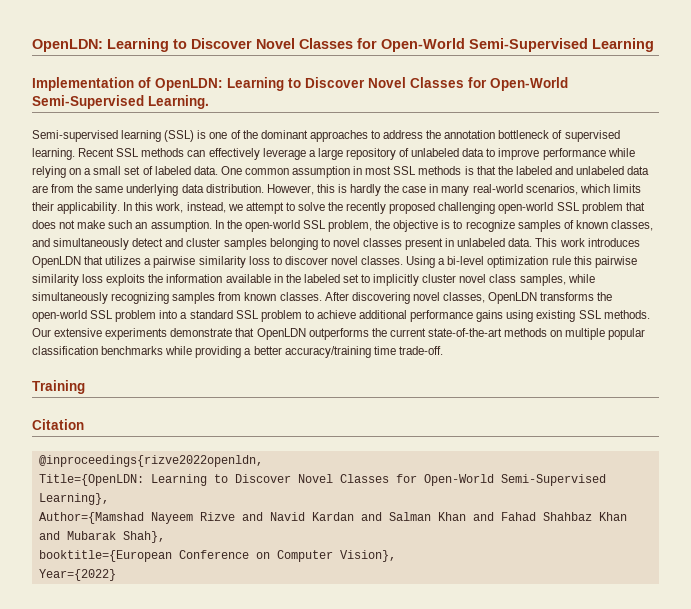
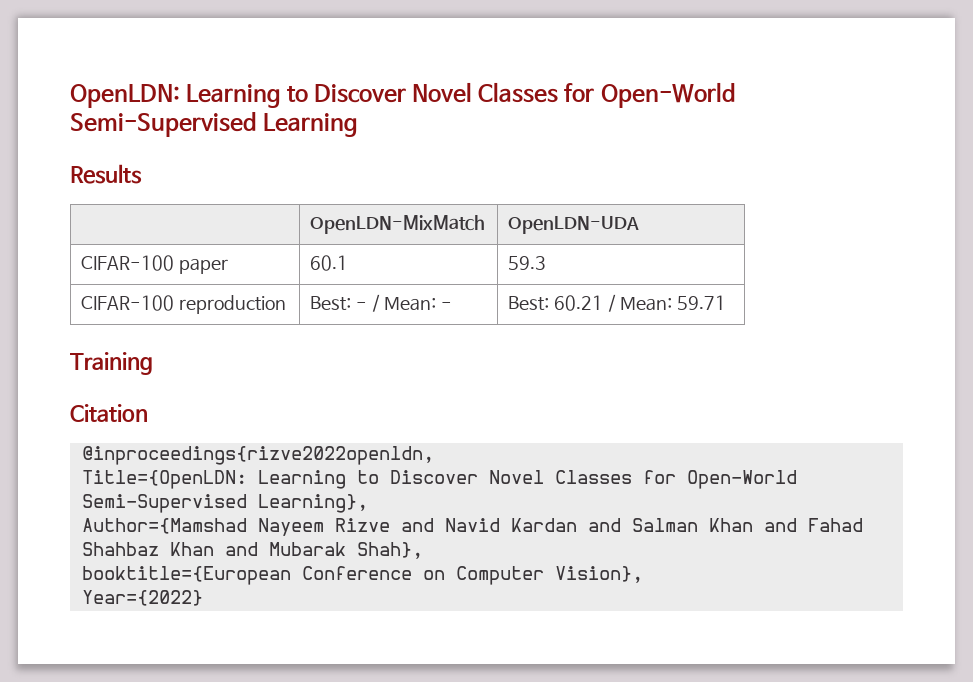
- Implementation of OpenLDN: Learning to Discover Novel Classes for Open-World Semi-Supervised Learning.
- Semi-supervised learning (SSL) is one of the dominant approaches to address the annotation bottleneck of supervised learning. Recent SSL methods can effectively leverage a large repository of unlabeled data to improve performance while relying on a small set of labeled data. One common assumption in most SSL methods is that the labeled and unlabeled data are from the same underlying data distribution. However, this is hardly the case in many real-world scenarios, which limits their applicability. In this work, instead, we attempt to solve the recently proposed challenging open-world SSL problem that does not make such an assumption. In the open-world SSL problem, the objective is to recognize samples of known classes, and simultaneously detect and cluster samples belonging to novel classes present in unlabeled data. This work introduces OpenLDN that utilizes a pairwise similarity loss to discover novel classes. Using a bi-level optimization rule this pairwise similarity loss exploits the information available in the labeled set to implicitly cluster novel class samples, while simultaneously recognizing samples from known classes. After discovering novel classes, OpenLDN transforms the open-world SSL problem into a standard SSL problem to achieve additional performance gains using existing SSL methods. Our extensive experiments demonstrate that OpenLDN outperforms the current state-of-the-art methods on multiple popular classification benchmarks while providing a better accuracy/training time trade-off.
+ Results
+ | OpenLDN-MixMatch | OpenLDN-UDA
+ CIFAR-100 paper | 60.1 | 59.3
+ CIFAR-100 reproduction | Best: - / Mean: - | Best: 60.21 / Mean: 59.71

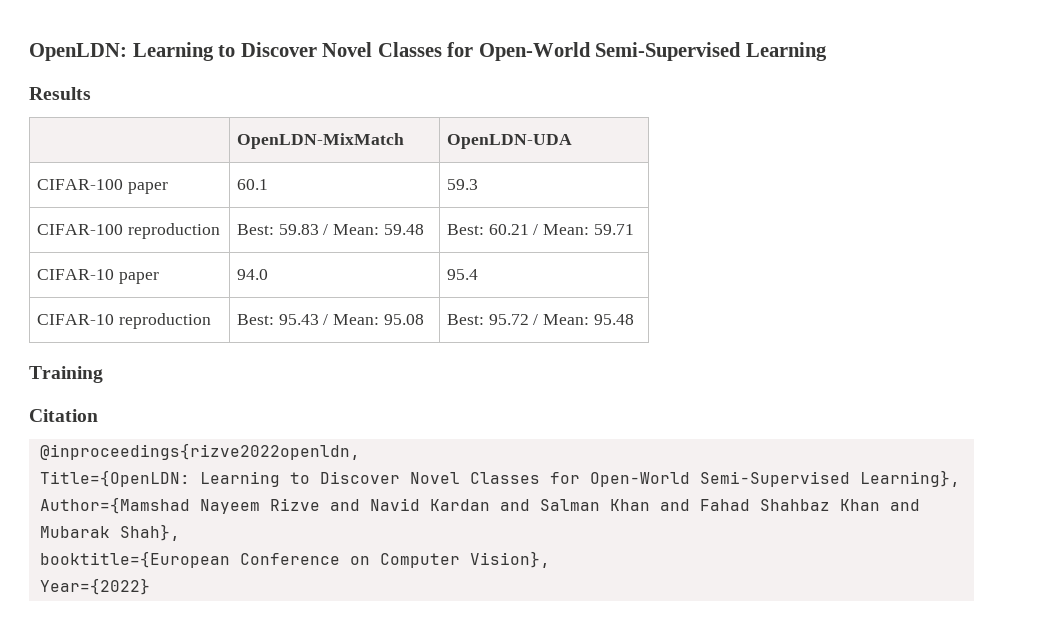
- CIFAR-100 reproduction | Best: - / Mean: - | Best: 60.21 / Mean: 59.71
+ CIFAR-100 reproduction | Best: 59.83 / Mean: 59.48 | Best: 60.21 / Mean: 59.71
+ CIFAR-10 paper | 94.0 | 95.4
+ CIFAR-10 reproduction | Best: 95.43 / Mean: 95.08 | Best: 95.72 / Mean: 95.48

